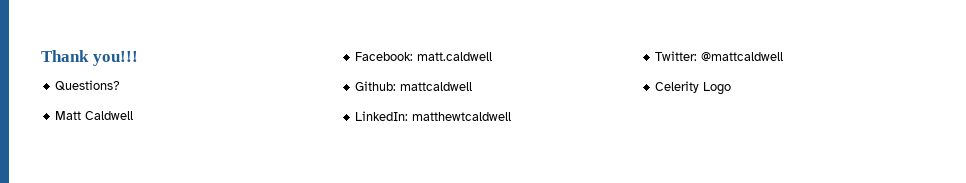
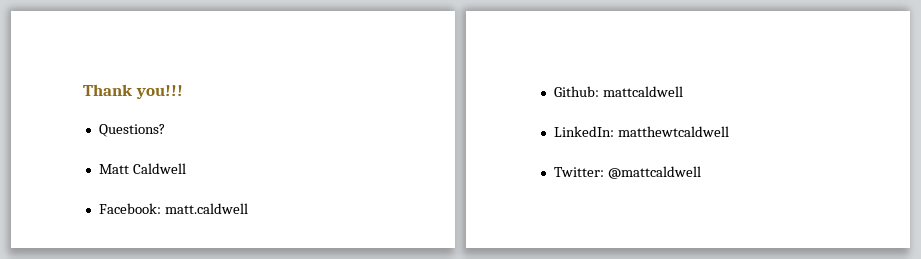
- Celerity Logo

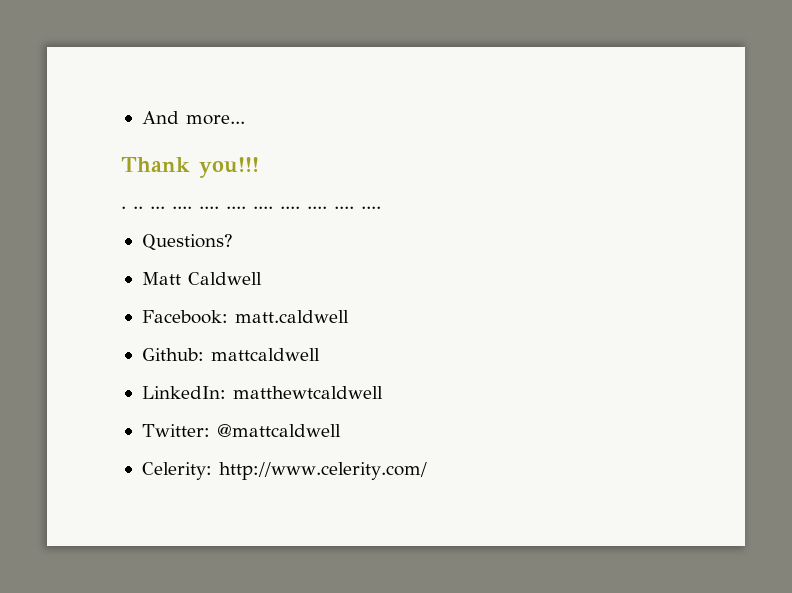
+ And more...
+ . .. ... .... .... .... .... .... .... .... ....
+ Celerity: http://www.celerity.com/

